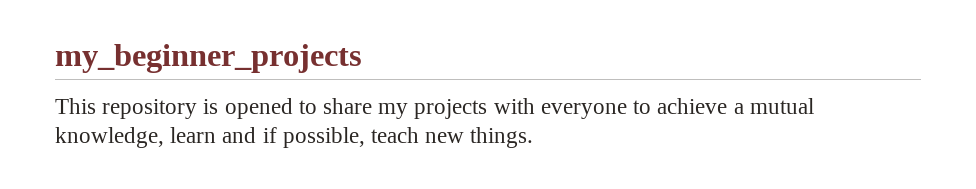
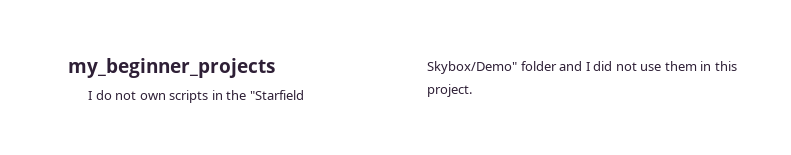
- This repository is opened to share my projects with everyone to achieve a mutual knowledge, learn and if possible, teach new things.
+ I do not own scripts in the "Starfield Skybox/Demo" folder and I did not use them in this project.

